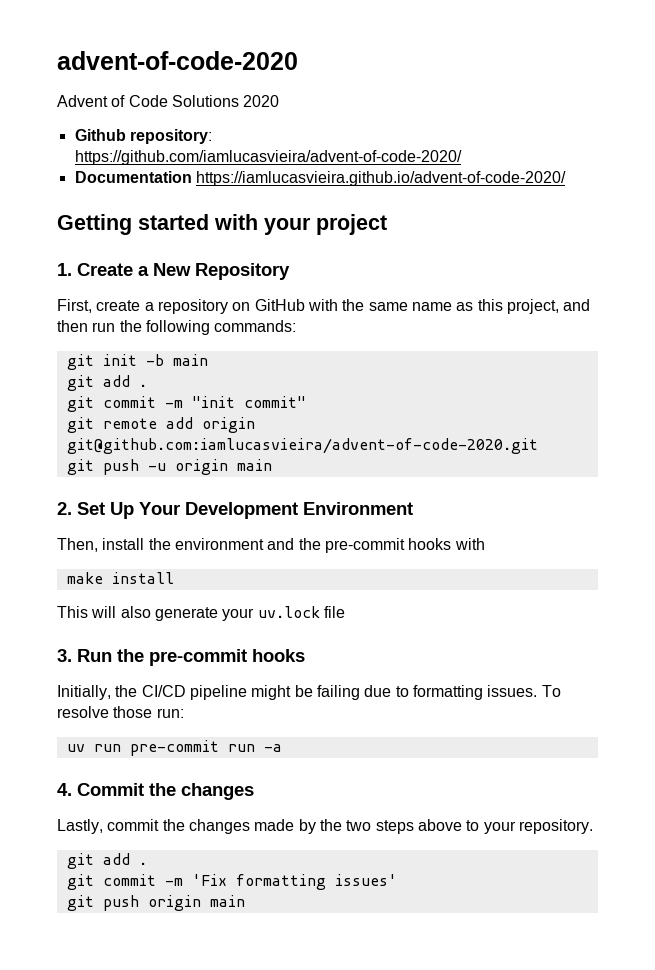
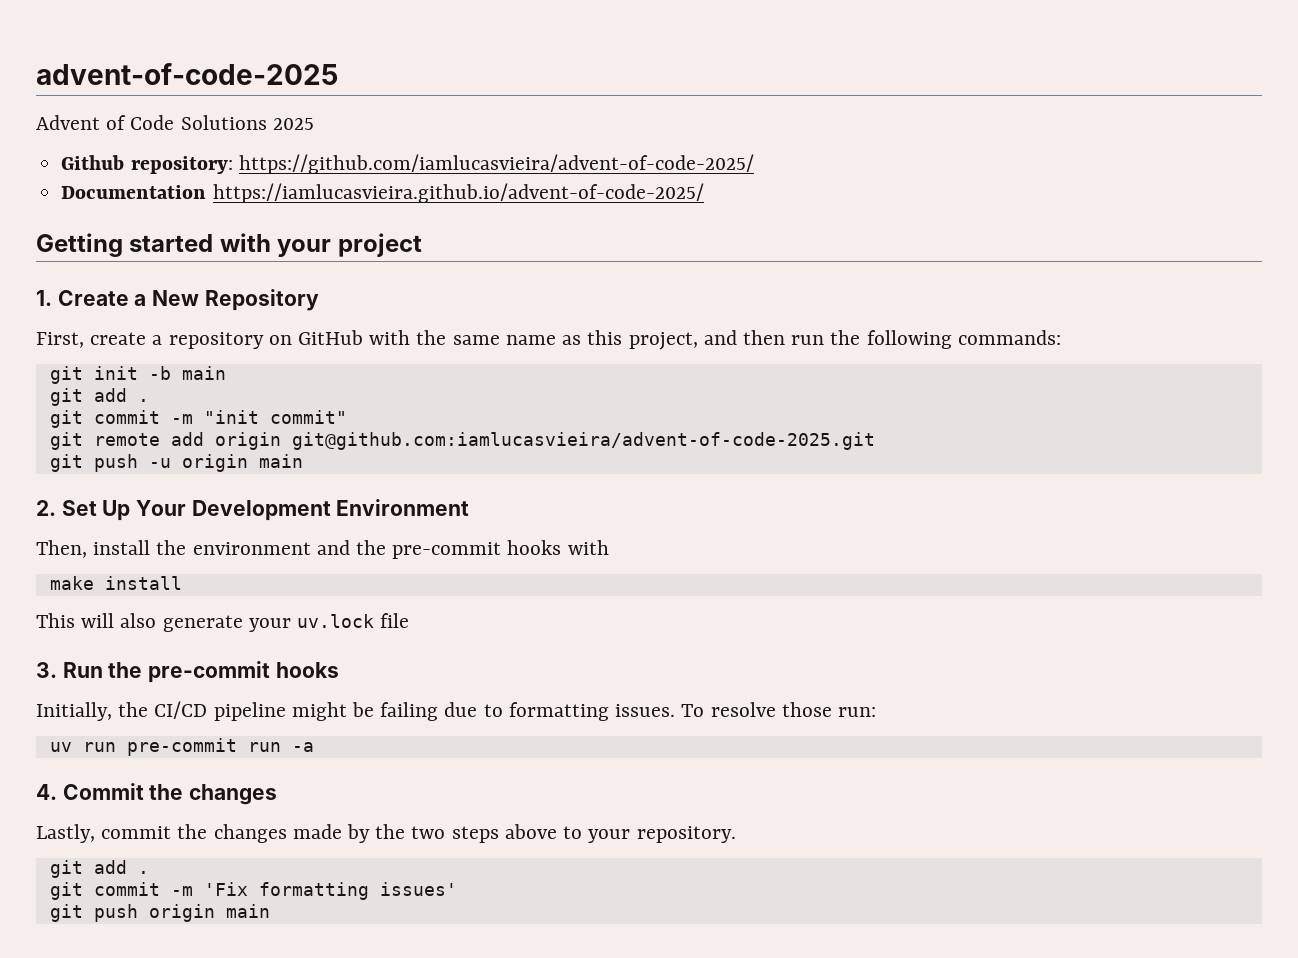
- advent-of-code-2020
+ advent-of-code-2025
- Advent of Code Solutions 2020
+ Advent of Code Solutions 2025
- Github repository: https://github.com/iamlucasvieira/advent-of-code-2020/
+ Github repository: https://github.com/iamlucasvieira/advent-of-code-2025/
- Documentation https://iamlucasvieira.github.io/advent-of-code-2020/
+ Documentation https://iamlucasvieira.github.io/advent-of-code-2025/
- git remote add origin git@github.com:iamlucasvieira/advent-of-code-2020.git
+ git remote add origin git@github.com:iamlucasvieira/advent-of-code-2025.git

